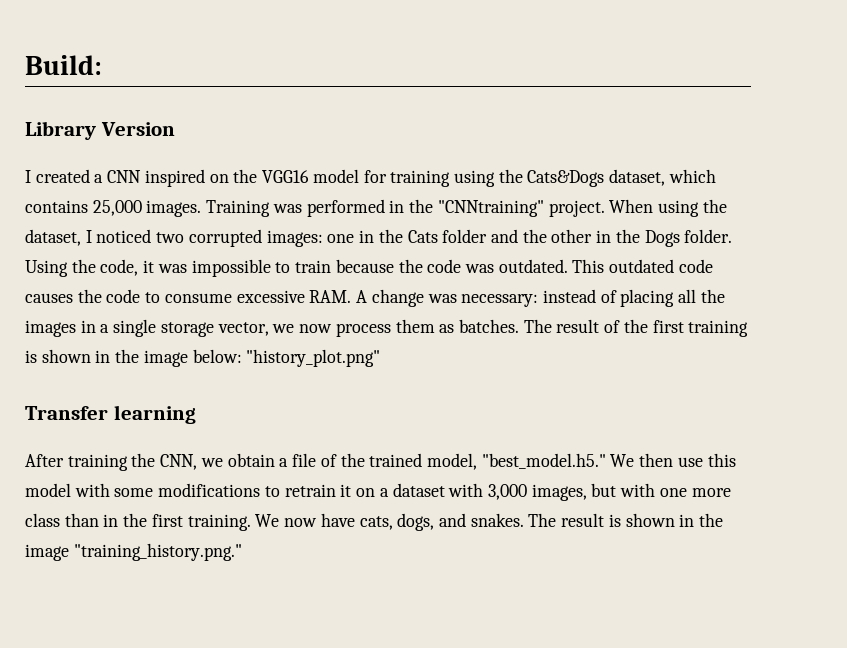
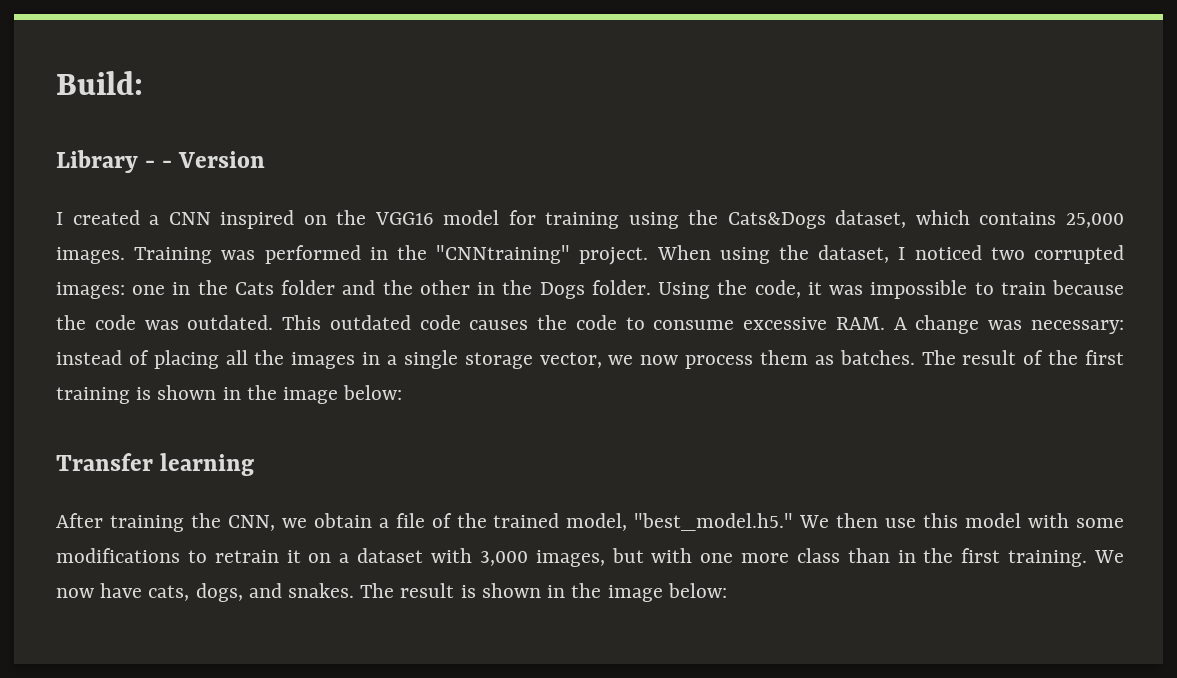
- Library Version
+ Library - - Version
- The result of the first training is shown in the image below: "history_plot.png"
+ The result of the first training is shown in the image below:
- The result is shown in the image "training_history.png."
+ The result is shown in the image below:

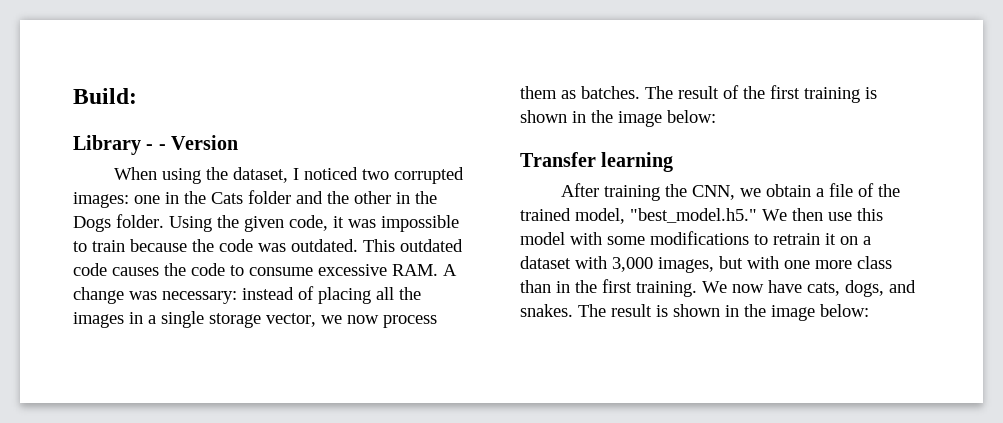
- I created a CNN inspired on the VGG16 model for training using the Cats&Dogs dataset, which contains 25,000 images. Training was performed in the "CNNtraining" project.
- Using the code, it was impossible to train because the code was outdated.
+ Using the given code, it was impossible to train because the code was outdated.

